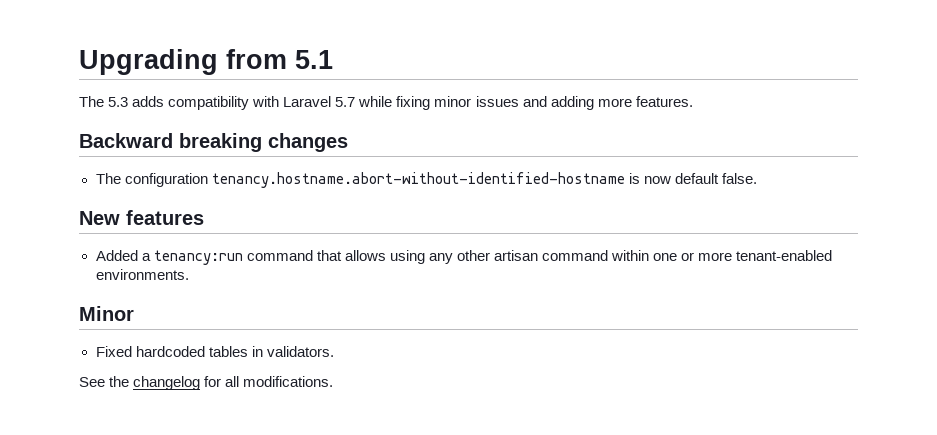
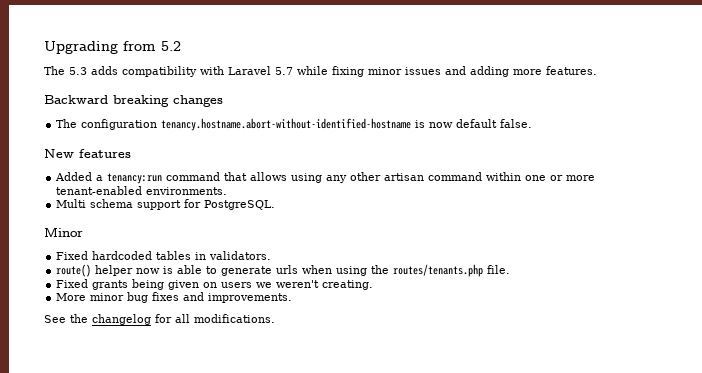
- Upgrading from 5.1
+ Upgrading from 5.2
+ Multi schema support for PostgreSQL.
+ route() helper now is able to generate urls when using the routes/tenants.php file.
+ Fixed grants being given on users we weren't creating.
+ More minor bug fixes and improvements.

